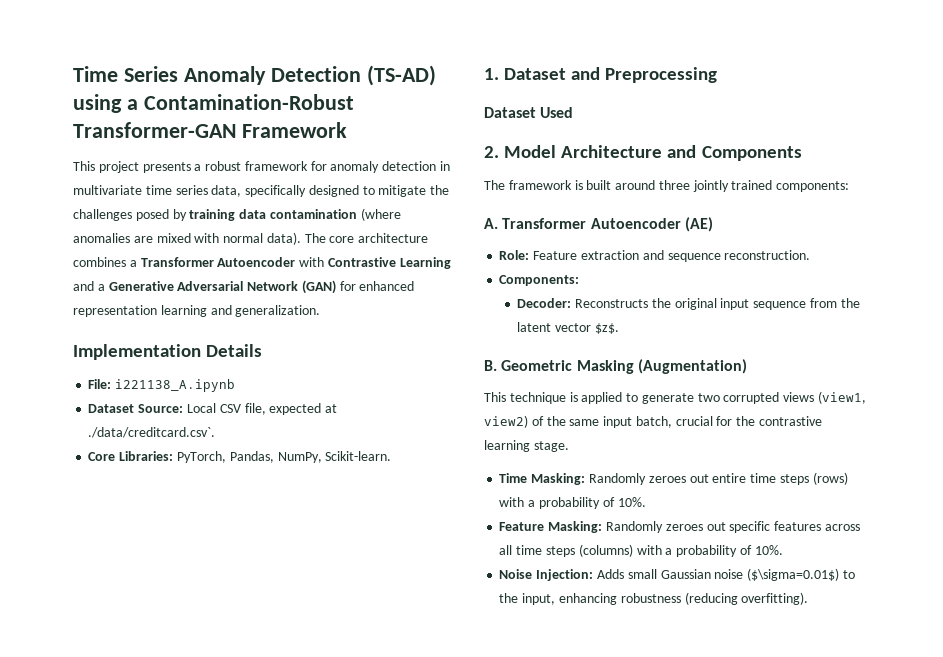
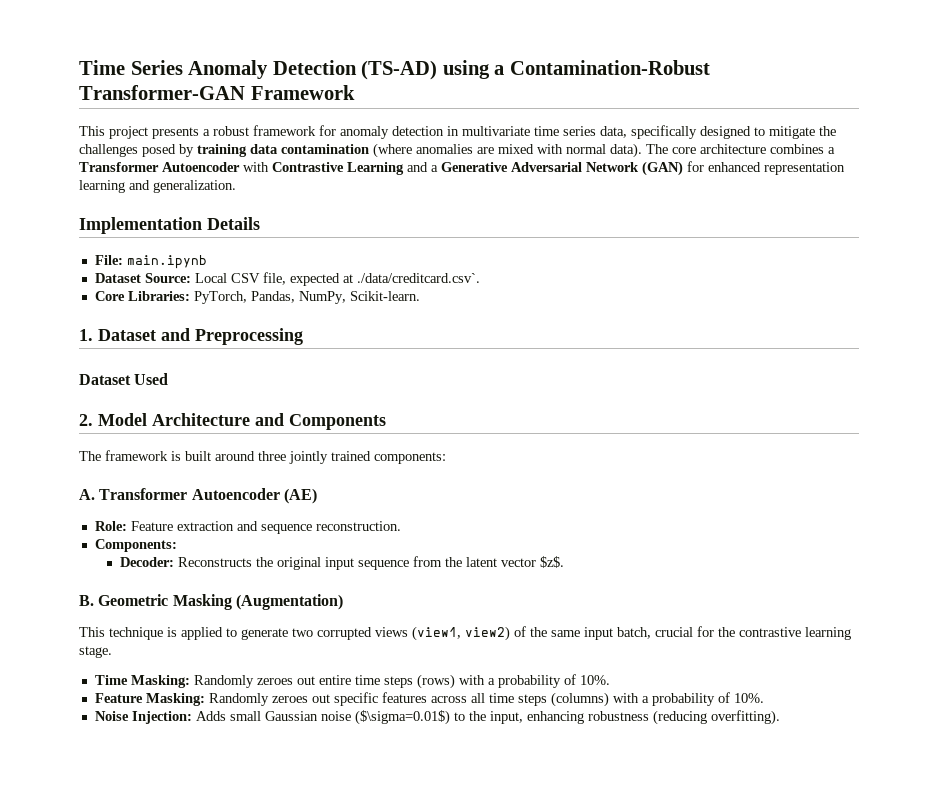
- File: i221138_A.ipynb
+ File: main.ipynb

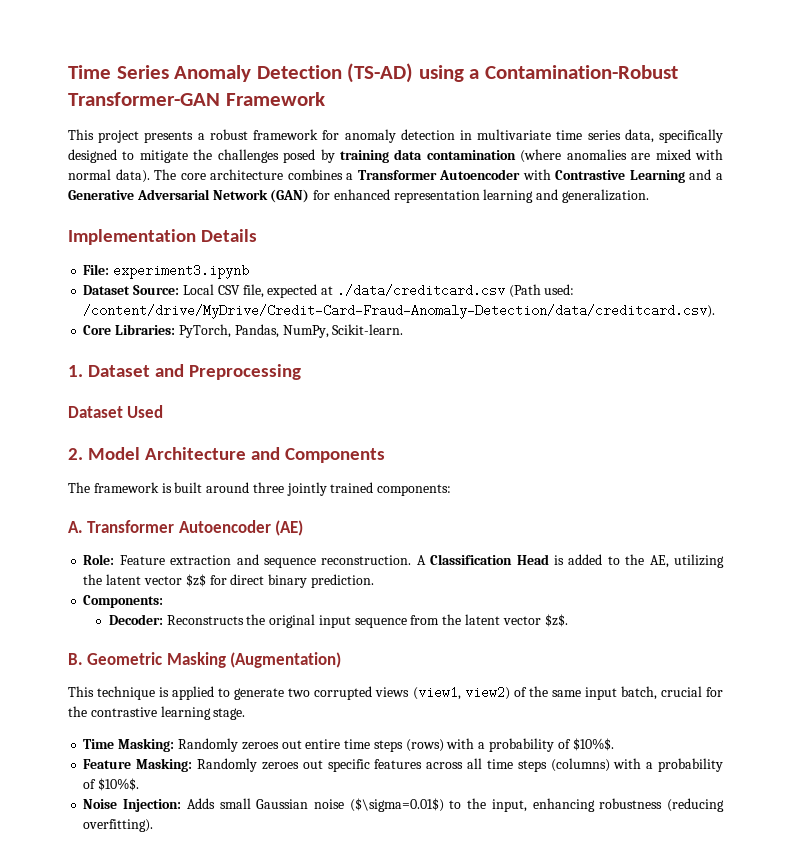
- File: main.ipynb
+ File: experiment3.ipynb
- Dataset Source: Local CSV file, expected at ./data/creditcard.csv`.
+ Dataset Source: Local CSV file, expected at ./data/creditcard.csv (Path used: /content/drive/MyDrive/Credit-Card-Fraud-Anomaly-Detection/data/creditcard.csv).
+ A Classification Head is added to the AE, utilizing the latent vector $z$ for direct binary prediction.
- Time Masking: Randomly zeroes out entire time steps (rows) with a probability of 10%.
+ Time Masking: Randomly zeroes out entire time steps (rows) with a probability of $10%$.
- Feature Masking: Randomly zeroes out specific features across all time steps (columns) with a probability of 10%.
+ Feature Masking: Randomly zeroes out specific features across all time steps (columns) with a probability of $10%$.

